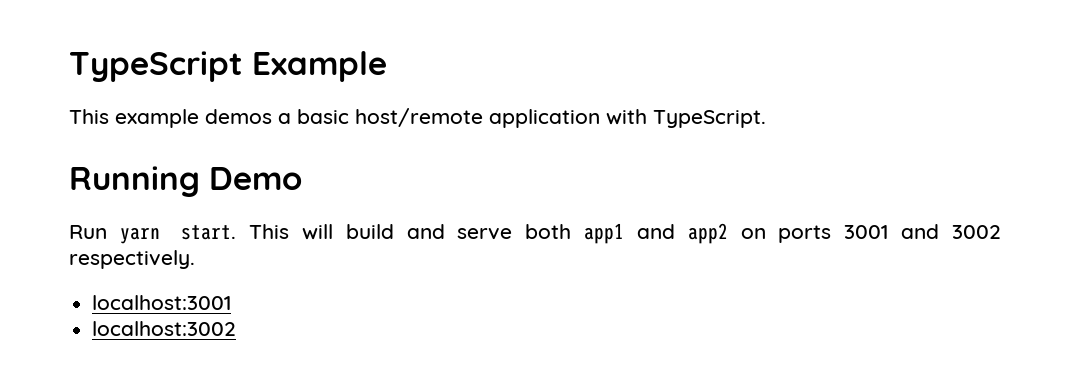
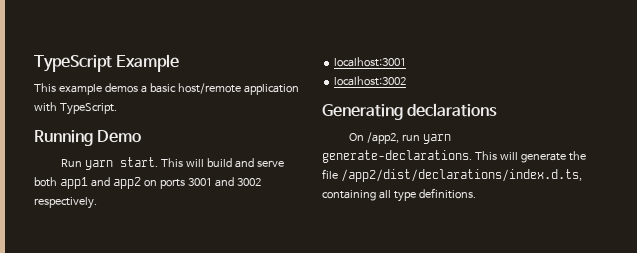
+ Generating declarations
+ On /app2, run yarn generate-declarations. This will generate the file /app2/dist/declarations/index.d.ts, containing all type definitions.

